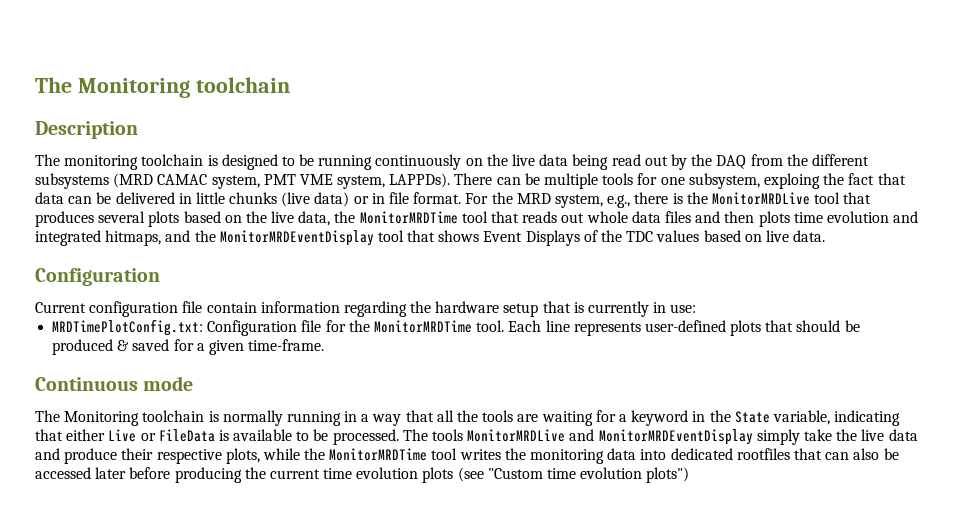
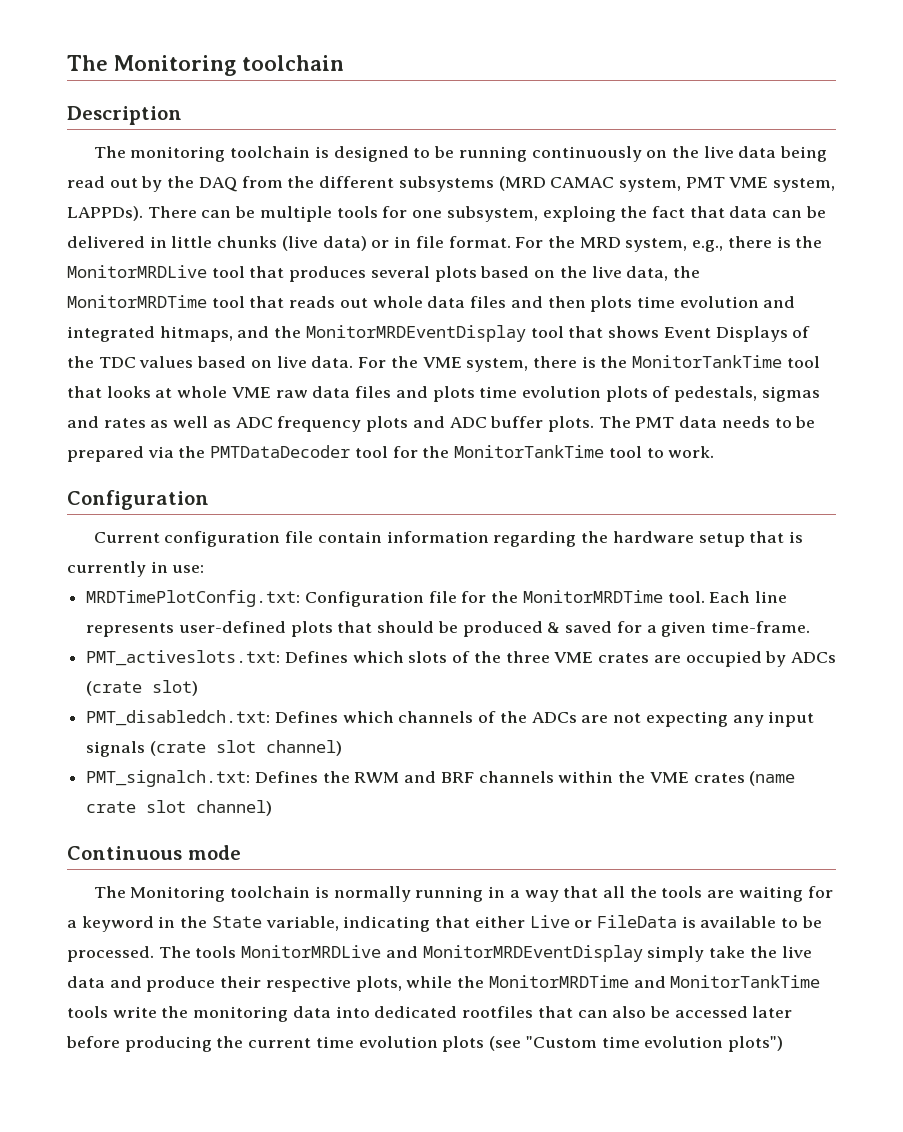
+ For the VME system, there is the MonitorTankTime tool that looks at whole VME raw data files and plots time evolution plots of pedestals, sigmas and rates as well as ADC frequency plots and ADC buffer plots. The PMT data needs to be prepared via the PMTDataDecoder tool for the MonitorTankTime tool to work.
+ PMT_activeslots.txt: Defines which slots of the three VME crates are occupied by ADCs (crate slot)
+ PMT_disabledch.txt: Defines which channels of the ADCs are not expecting any input signals (crate slot channel)
+ PMT_signalch.txt: Defines the RWM and BRF channels within the VME crates (name crate slot channel)
- The tools MonitorMRDLive and MonitorMRDEventDisplay simply take the live data and produce their respective plots, while the MonitorMRDTime tool writes the monitoring data into dedicated rootfiles that can also be accessed later before producing the current time evolution plots (see "Custom time evolution plots")
+ The tools MonitorMRDLive and MonitorMRDEventDisplay simply take the live data and produce their respective plots, while the MonitorMRDTime and MonitorTankTime tools write the monitoring data into dedicated rootfiles that can also be accessed later before producing the current time evolution plots (see "Custom time evolution plots")

